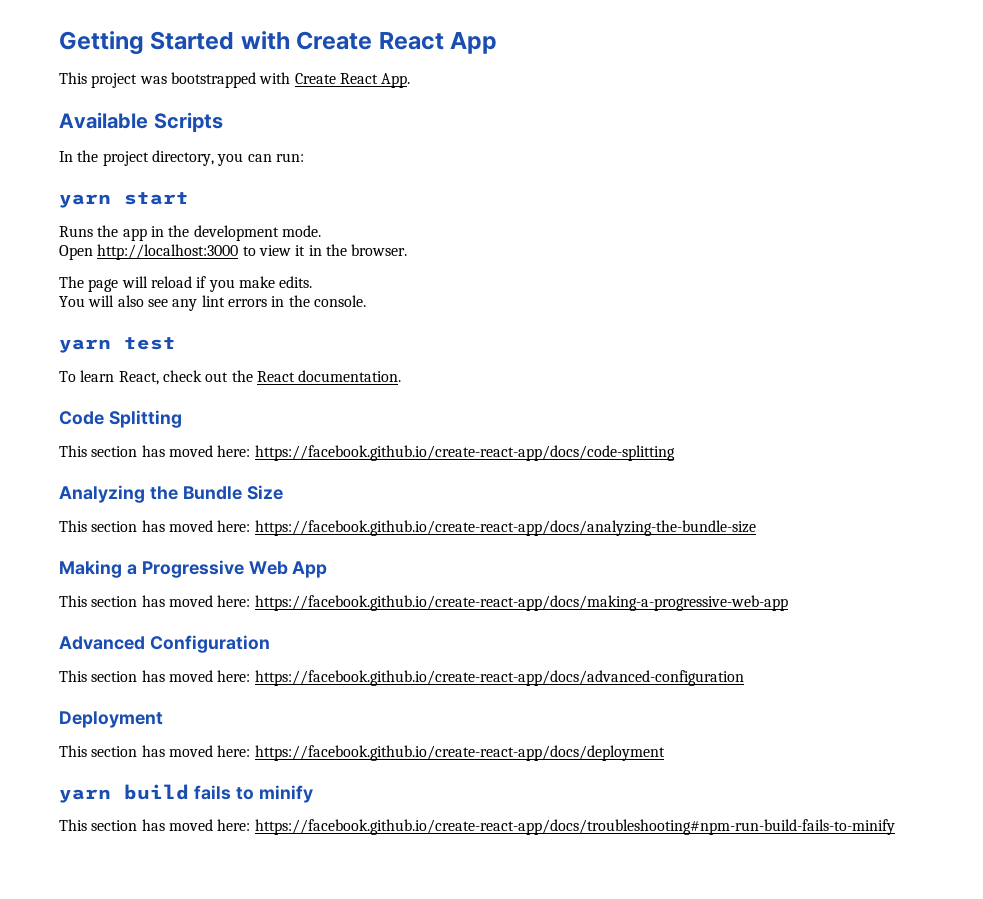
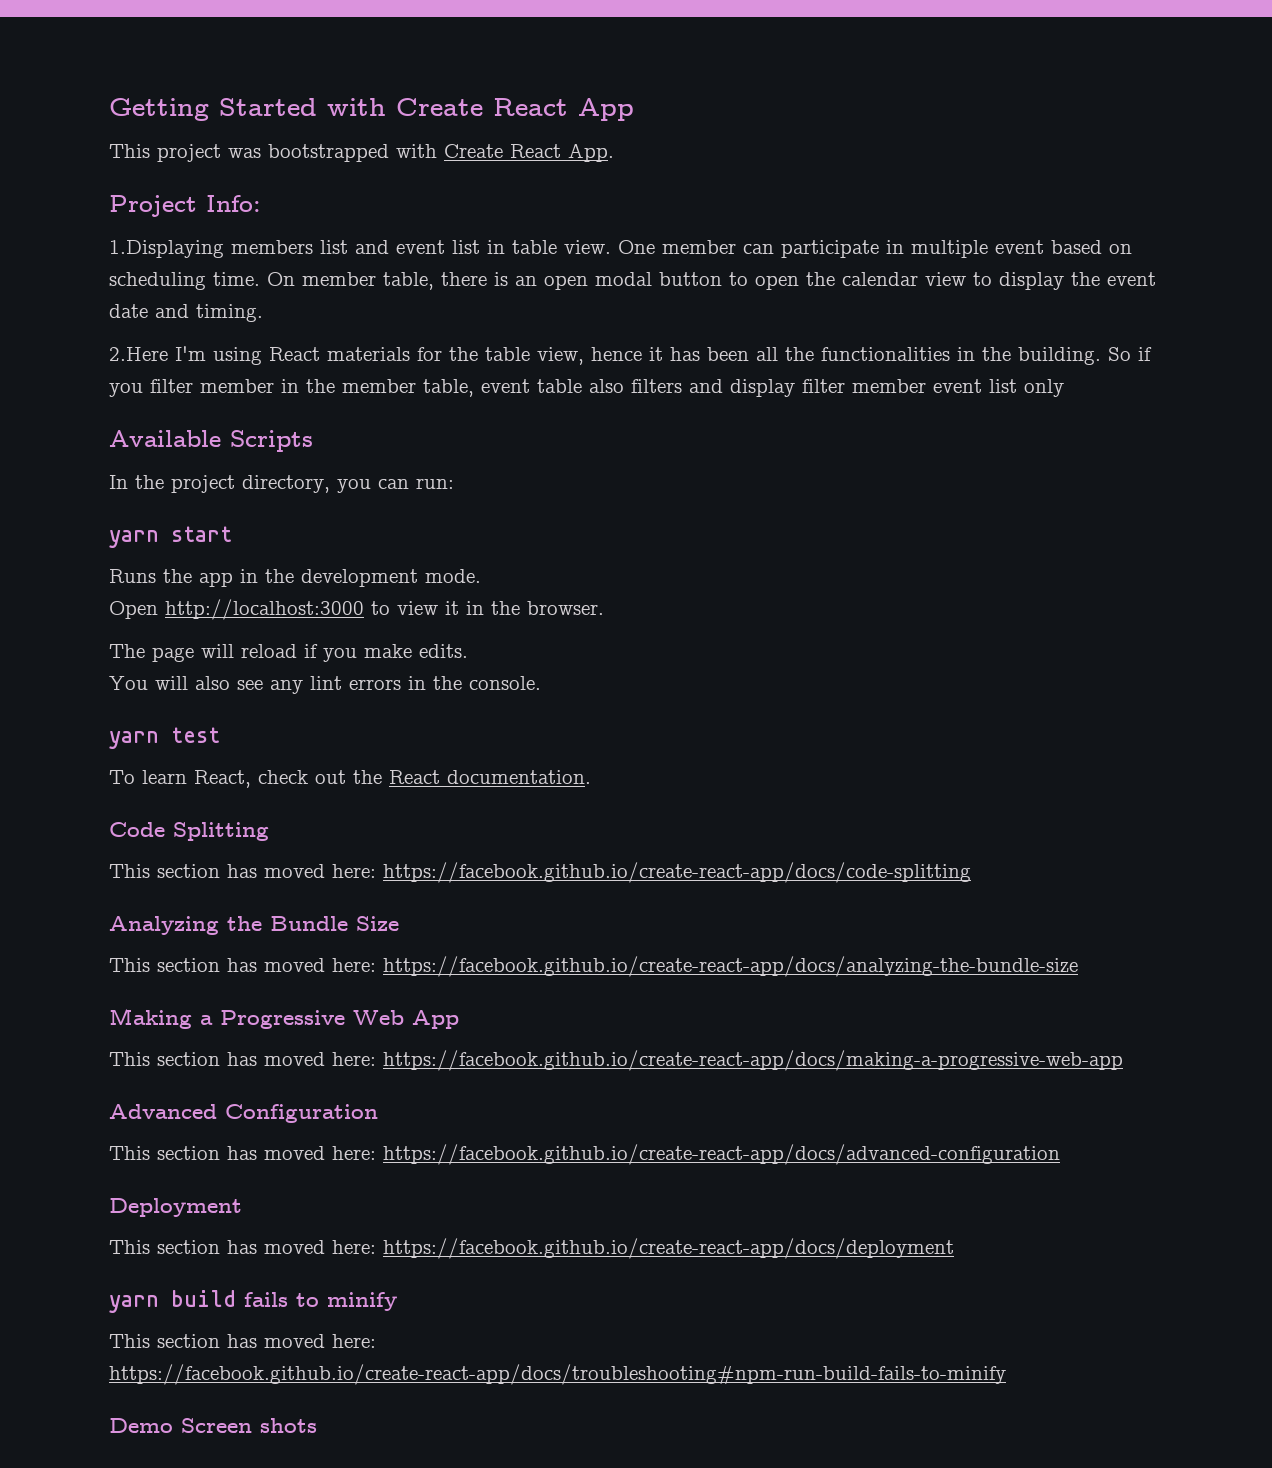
+ Project Info:
+ 1.Displaying members list and event list in table view. One member can participate in multiple event based on scheduling time. On member table, there is an open modal button to open the calendar view to display the event date and timing.
+ 2.Here I'm using React materials for the table view, hence it has been all the functionalities in the building. So if you filter member in the member table, event table also filters and display filter member event list only
+ Demo Screen shots

